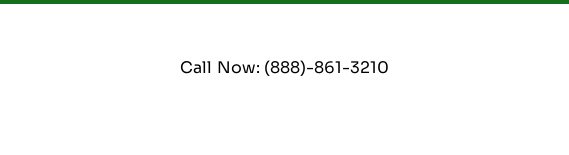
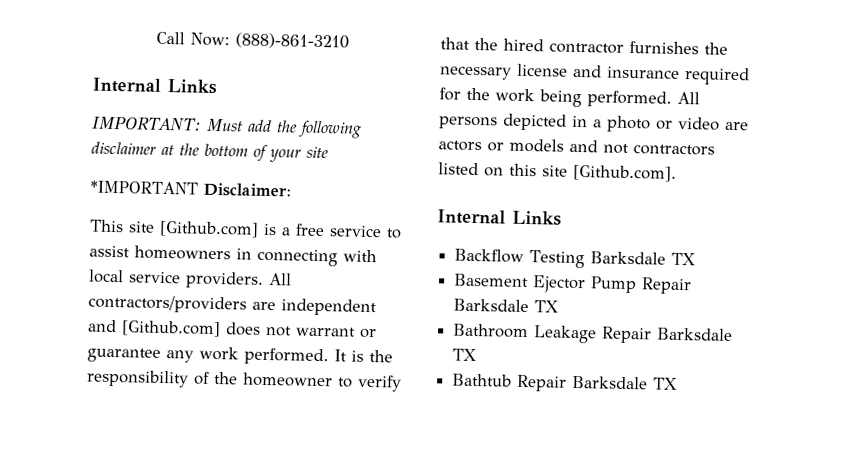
  Call Now: (888)-861-3210
+ Internal Links
+ IMPORTANT: Must add the following disclaimer at the bottom of your site
+ *IMPORTANT Disclaimer:
+ This site [Github.com] is a free service to assist homeowners in connecting with local service providers. All contractors/providers are independent and [Github.com] does not warrant or guarantee any work performed. It is the responsibility of the homeowner to verify that the hired contractor furnishes the necessary license and insurance required for the work being performed. All persons depicted in a photo or video are actors or models and not contractors listed on this site [Github.com].
+ Internal Links
+ Backflow Testing Barksdale TX
+ Basement Ejector Pump Repair Barksdale TX
+ Bathroom Leakage Repair Barksdale TX
+ Bathtub Repair Barksdale TX

